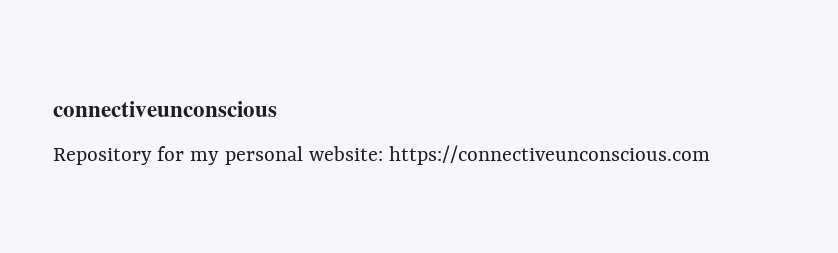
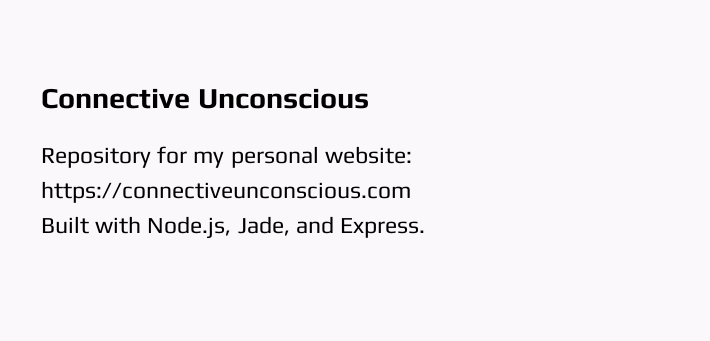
- connectiveunconscious
+ Connective Unconscious
+ Built with Node.js, Jade, and Express.

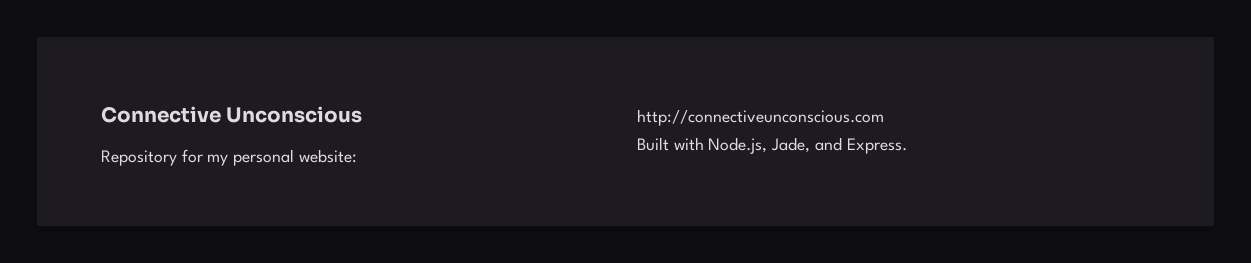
- Repository for my personal website: https://connectiveunconscious.com
+ Repository for my personal website: http://connectiveunconscious.com

